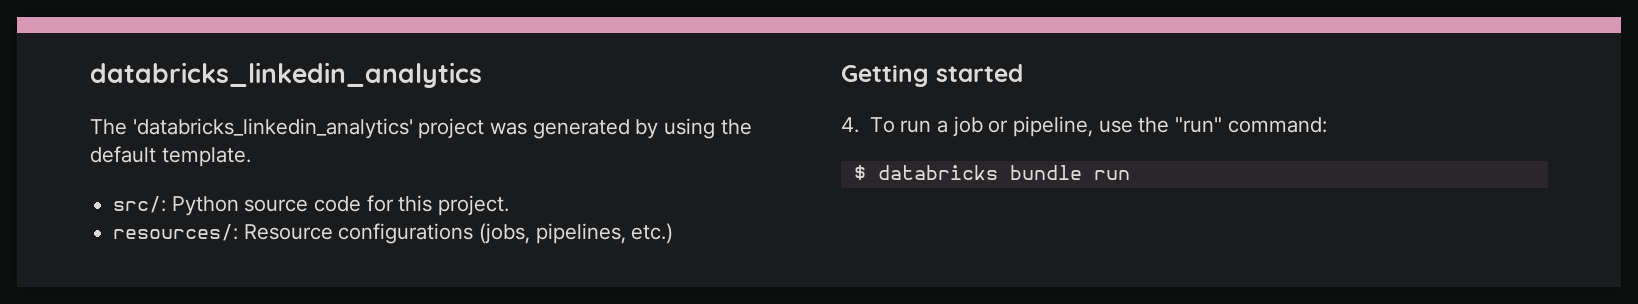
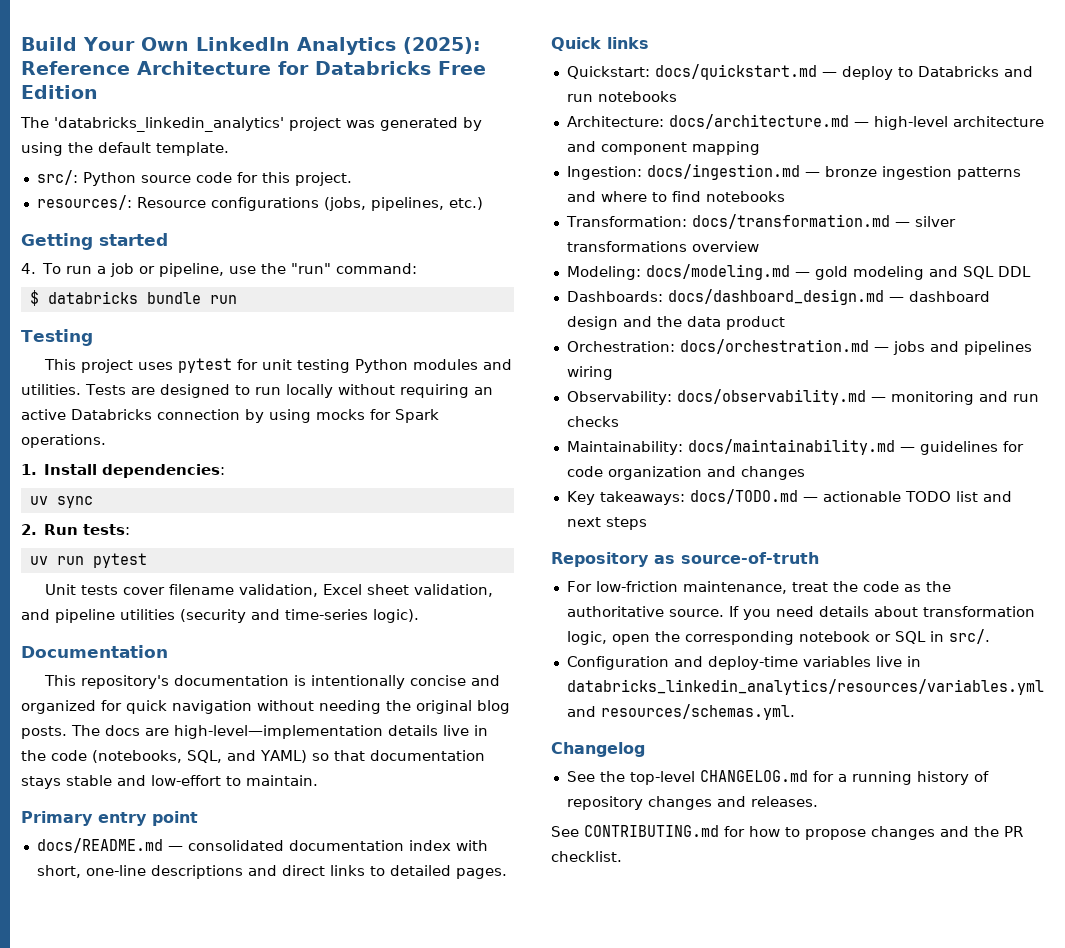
- databricks_linkedin_analytics
+ Build Your Own LinkedIn Analytics (2025): Reference Architecture for Databricks Free Edition
+ Testing
+ This project uses pytest for unit testing Python modules and utilities. Tests are designed to run locally without requiring an active Databricks connection by using mocks for Spark operations.
+ 1. Install dependencies:
+ uv sync
+ 2. Run tests:
+ uv run pytest
+ Unit tests cover filename validation, Excel sheet validation, and pipeline utilities (security and time-series logic).
+ Documentation
+ This repository's documentation is intentionally concise and organized for quick navigation without needing the original blog posts. The docs are high-level—implementation details live in the code (notebooks, SQL, and YAML) so that documentation stays stable and low-effort to maintain.
+ Primary entry point
+ docs/README.md — consolidated documentation index with short, one-line descriptions and direct links to detailed pages.
+ Quick links
+ Quickstart: docs/quickstart.md — deploy to Databricks and run notebooks
+ Architecture: docs/architecture.md — high-level architecture and component mapping
+ Ingestion: docs/ingestion.md — bronze ingestion patterns and where to find notebooks
+ Transformation: docs/transformation.md — silver transformations overview
+ Modeling: docs/modeling.md — gold modeling and SQL DDL
+ Dashboards: docs/dashboard_design.md — dashboard design and the data product
+ Orchestration: docs/orchestration.md — jobs and pipelines wiring
+ Observability: docs/observability.md — monitoring and run checks
+ Maintainability: docs/maintainability.md — guidelines for code organization and changes
+ Key takeaways: docs/TODO.md — actionable TODO list and next steps
+ Repository as source-of-truth
+ For low-friction maintenance, treat the code as the authoritative source. If you need details about transformation logic, open the corresponding notebook or SQL in src/.
+ Configuration and deploy-time variables live in databricks_linkedin_analytics/resources/variables.yml and resources/schemas.yml.
+ Changelog
+ See the top-level CHANGELOG.md for a running history of repository changes and releases.
+ See CONTRIBUTING.md for how to propose changes and the PR checklist.

